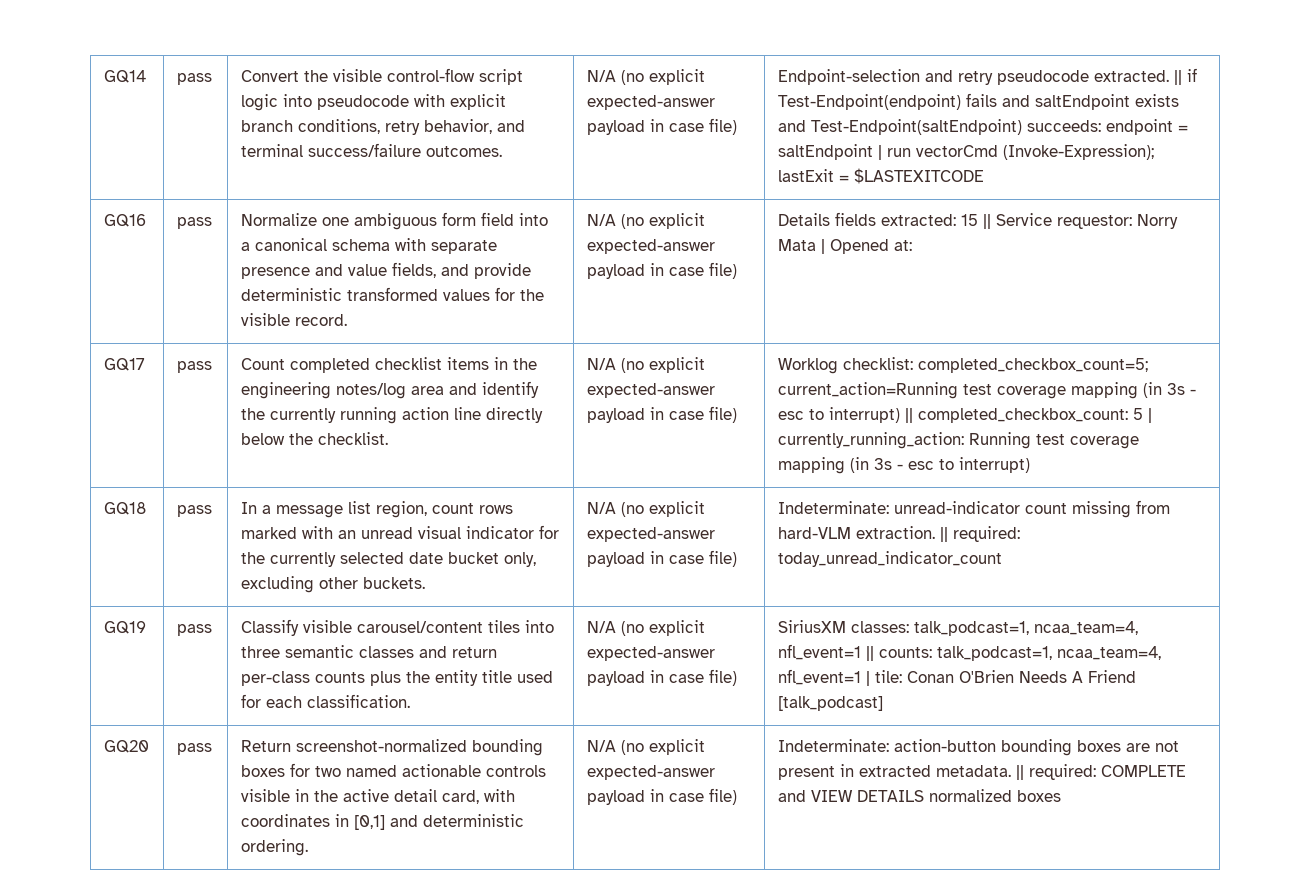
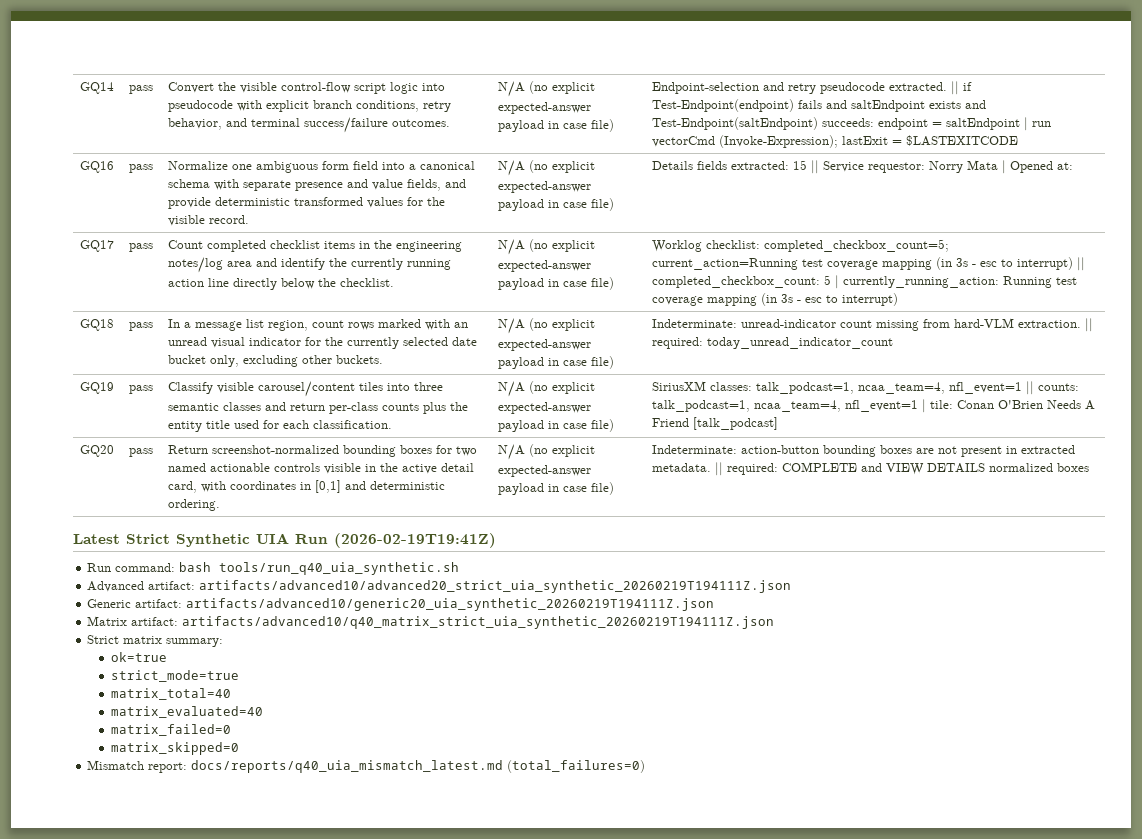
+ Latest Strict Synthetic UIA Run (2026-02-19T19:41Z)
+ Run command: bash tools/run_q40_uia_synthetic.sh
+ Advanced artifact: artifacts/advanced10/advanced20_strict_uia_synthetic_20260219T194111Z.json
+ Generic artifact: artifacts/advanced10/generic20_uia_synthetic_20260219T194111Z.json
+ Matrix artifact: artifacts/advanced10/q40_matrix_strict_uia_synthetic_20260219T194111Z.json
+ Strict matrix summary:
+ ok=true
+ strict_mode=true
+ matrix_total=40
+ matrix_evaluated=40
+ matrix_failed=0
+ matrix_skipped=0
+ Mismatch report: docs/reports/q40_uia_mismatch_latest.md (total_failures=0)

